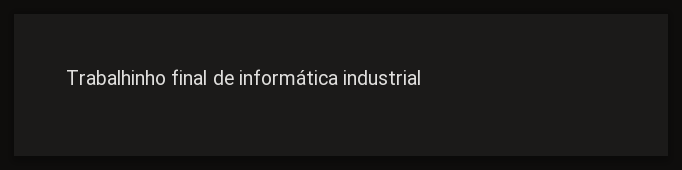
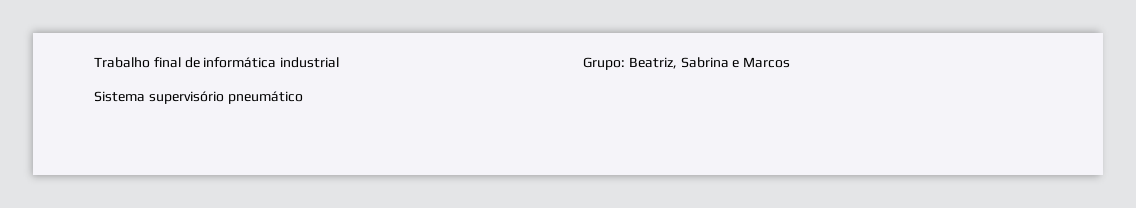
- Trabalhinho final de informática industrial
+ Trabalho final de informática industrial
+ Sistema supervisório pneumático
+ Grupo: Beatriz, Sabrina e Marcos

